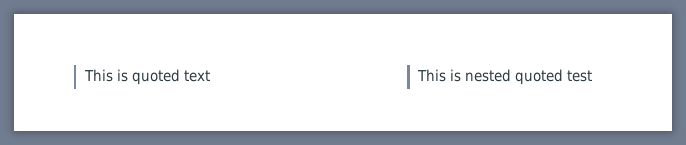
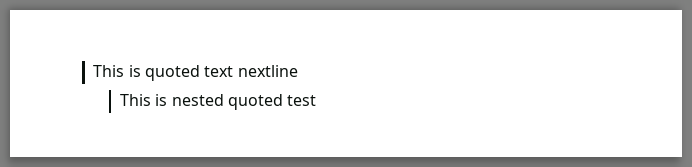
- This is quoted text
+ This is quoted text nextline

